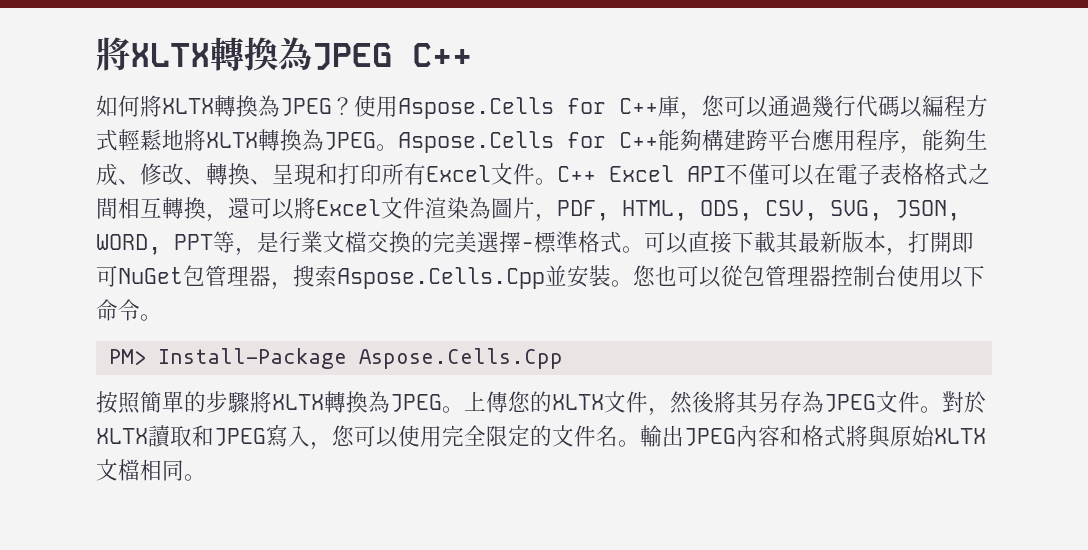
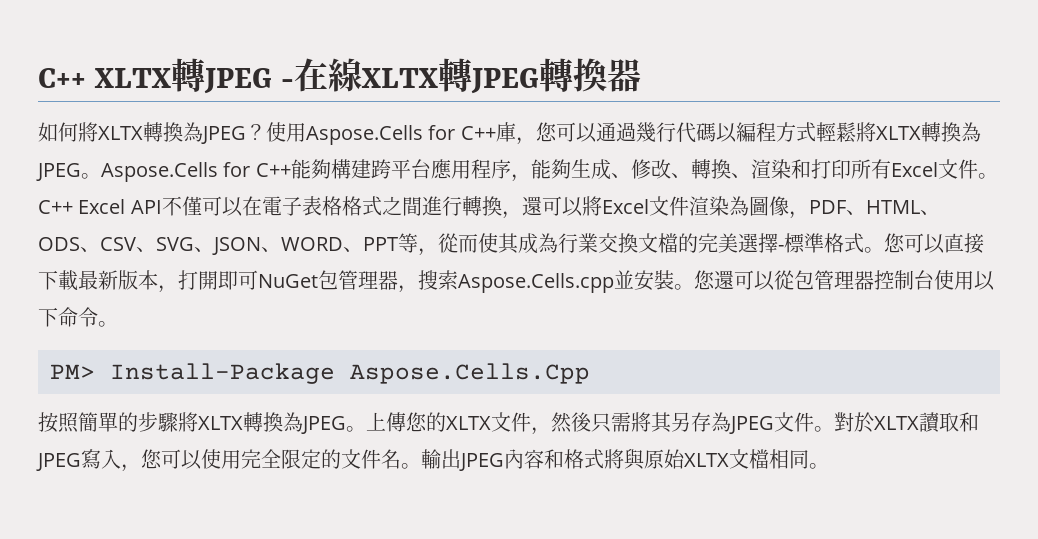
- 將XLTX轉換為JPEG C++
+ C++ XLTX轉JPEG -在線XLTX轉JPEG轉換器
- 使用Aspose.Cells for C++庫，您可以通過幾行代碼以編程方式輕鬆地將XLTX轉換為JPEG。
+ 使用Aspose.Cells for C++庫，您可以通過幾行代碼以編程方式輕鬆將XLTX轉換為JPEG。
- Aspose.Cells for C++能夠構建跨平台應用程序，能夠生成、修改、轉換、呈現和打印所有Excel文件。
+ Aspose.Cells for C++能夠構建跨平台應用程序，能夠生成、修改、轉換、渲染和打印所有Excel文件。
- C++ Excel API不僅可以在電子表格格式之間相互轉換，還可以將Excel文件渲染為圖片，PDF, HTML, ODS, CSV, SVG, JSON, WORD, PPT等，是行業文檔交換的完美選擇-標準格式。
+ C++ Excel API不僅可以在電子表格格式之間進行轉換，還可以將Excel文件渲染為圖像，PDF、HTML、ODS、CSV、SVG、JSON、WORD、PPT等，從而使其成為行業交換文檔的完美選擇-標準格式。
- 可以直接下載其最新版本，打開即可NuGet包管理器，搜索Aspose.Cells.Cpp並安裝。
+ 您可以直接下載最新版本，打開即可NuGet包管理器，搜索Aspose.Cells.cpp並安裝。
- 您也可以從包管理器控制台使用以下命令。
+ 您還可以從包管理器控制台使用以下命令。
- 上傳您的XLTX文件，然後將其另存為JPEG文件。
+ 上傳您的XLTX文件，然後只需將其另存為JPEG文件。

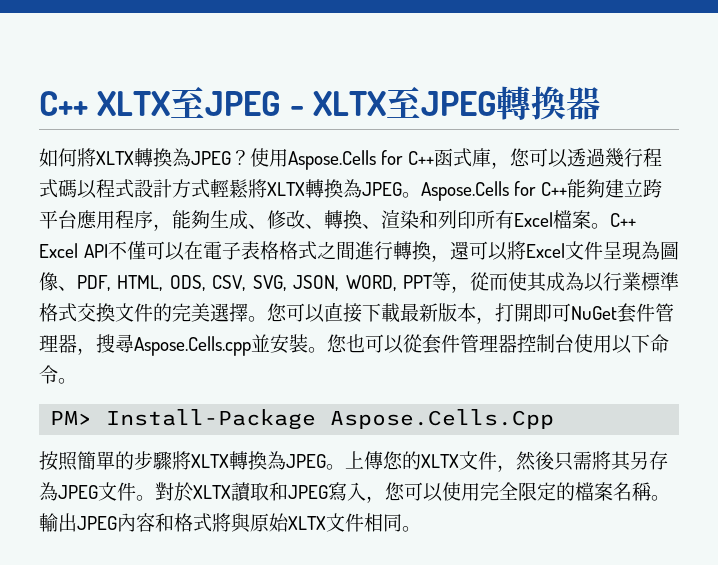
- C++ XLTX轉JPEG -在線XLTX轉JPEG轉換器
+ C++ XLTX至JPEG - XLTX至JPEG轉換器
- 使用Aspose.Cells for C++庫，您可以通過幾行代碼以編程方式輕鬆將XLTX轉換為JPEG。
+ 使用Aspose.Cells for C++函式庫，您可以透過幾行程式碼以程式設計方式輕鬆將XLTX轉換為JPEG。
- Aspose.Cells for C++能夠構建跨平台應用程序，能夠生成、修改、轉換、渲染和打印所有Excel文件。
+ Aspose.Cells for C++能夠建立跨平台應用程序，能夠生成、修改、轉換、渲染和列印所有Excel檔案。
- C++ Excel API不僅可以在電子表格格式之間進行轉換，還可以將Excel文件渲染為圖像，PDF、HTML、ODS、CSV、SVG、JSON、WORD、PPT等，從而使其成為行業交換文檔的完美選擇-標準格式。
+ C++ Excel API不僅可以在電子表格格式之間進行轉換，還可以將Excel文件呈現為圖像、PDF, HTML, ODS, CSV, SVG, JSON, WORD, PPT等，從而使其成為以行業標準格式交換文件的完美選擇。
- 您可以直接下載最新版本，打開即可NuGet包管理器，搜索Aspose.Cells.cpp並安裝。
+ 您可以直接下載最新版本，打開即可NuGet套件管理器，搜尋Aspose.Cells.cpp並安裝。
- 您還可以從包管理器控制台使用以下命令。
+ 您也可以從套件管理器控制台使用以下命令。
- 對於XLTX讀取和JPEG寫入，您可以使用完全限定的文件名。
+ 對於XLTX讀取和JPEG寫入，您可以使用完全限定的檔案名稱。
- 輸出JPEG內容和格式將與原始XLTX文檔相同。
+ 輸出JPEG內容和格式將與原始XLTX文件相同。

